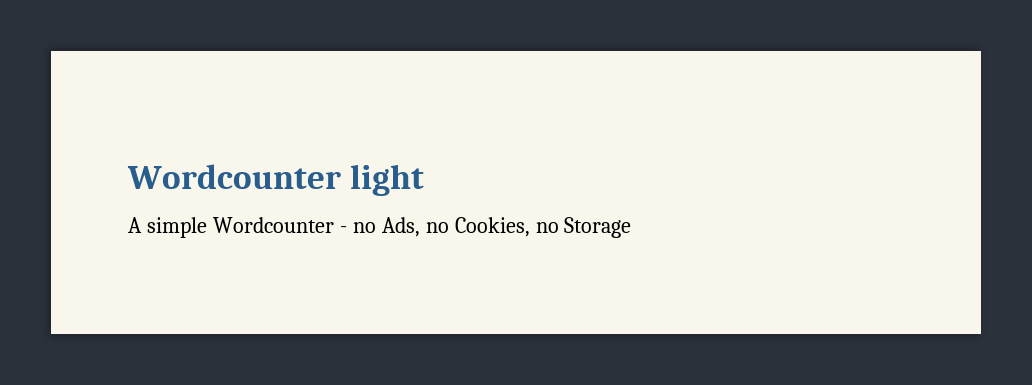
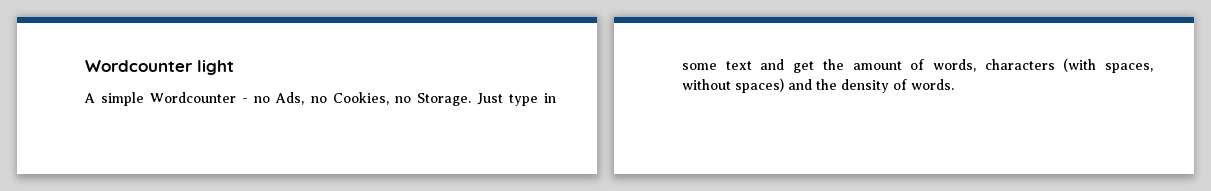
- A simple Wordcounter - no Ads, no Cookies, no Storage
+ A simple Wordcounter - no Ads, no Cookies, no Storage. Just type in some text and get the amount of words, characters (with spaces, without spaces) and the density of words.

